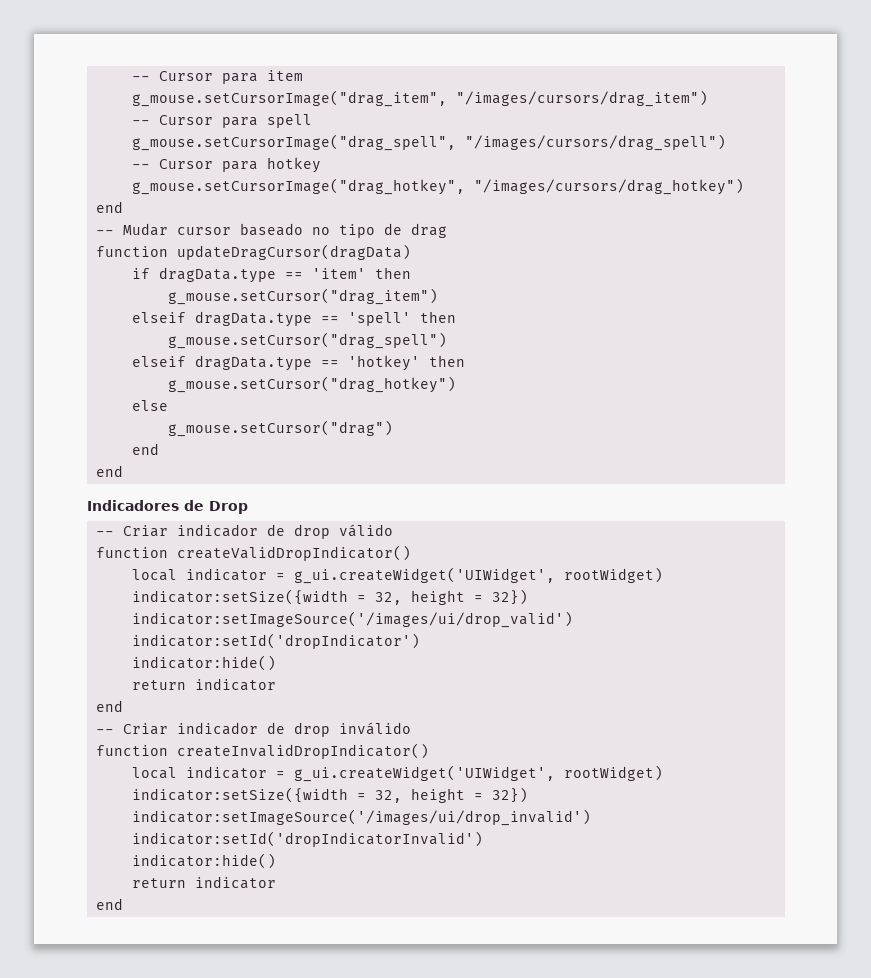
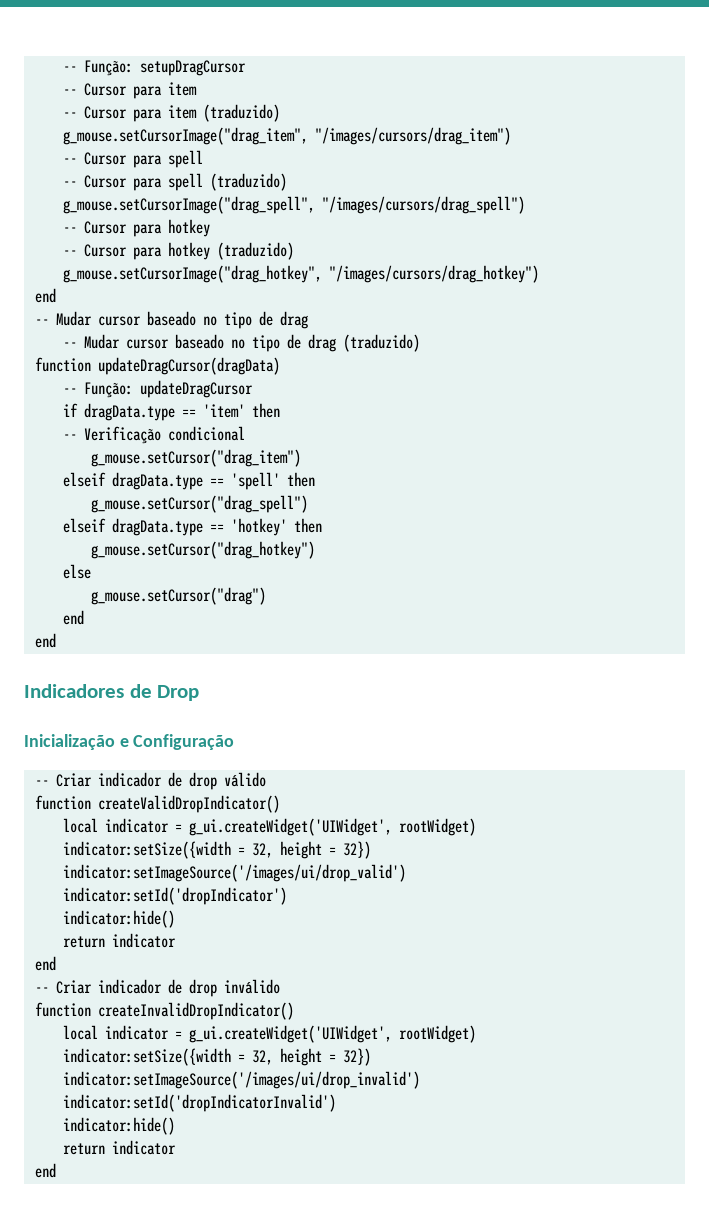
+ -- Função: setupDragCursor
  -- Cursor para item
+ -- Cursor para item (traduzido)
+ -- Cursor para spell (traduzido)
+ -- Cursor para hotkey (traduzido)
+ -- Mudar cursor baseado no tipo de drag (traduzido)
+ -- Função: updateDragCursor
+ -- Verificação condicional
+ Inicialização e Configuração

